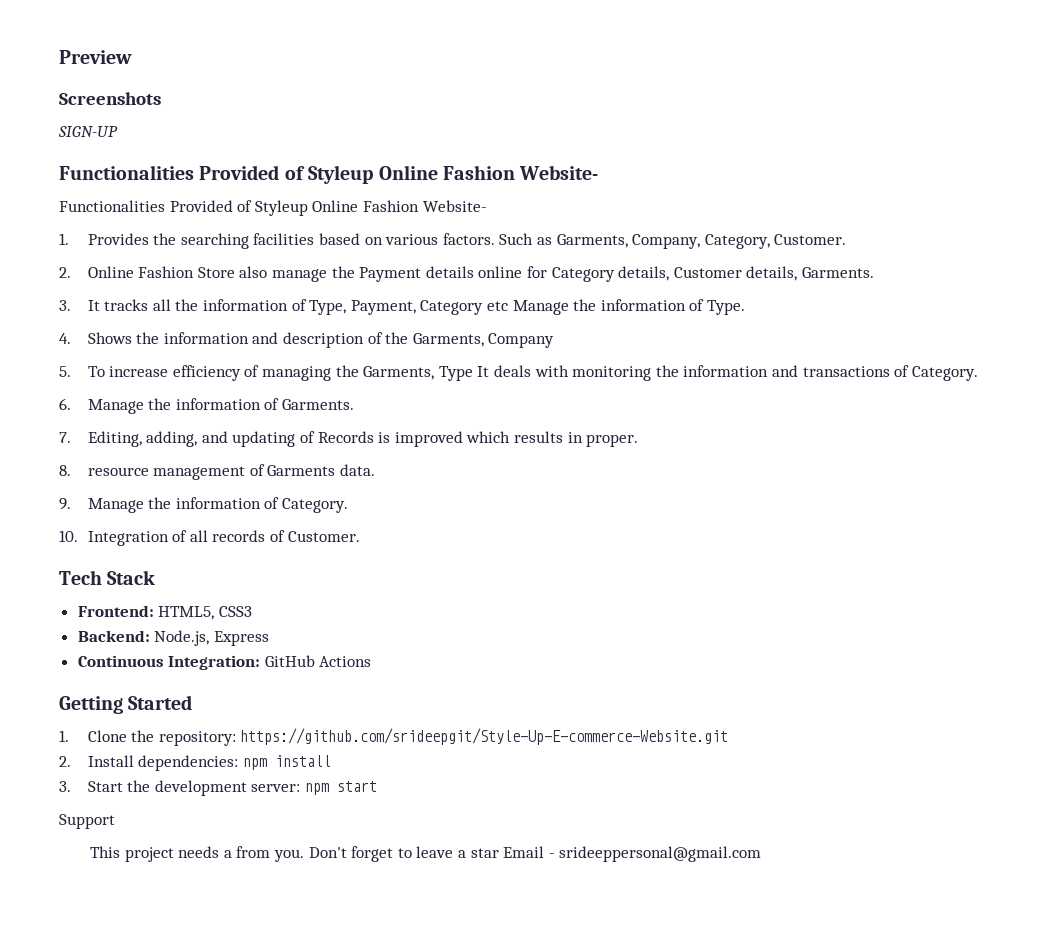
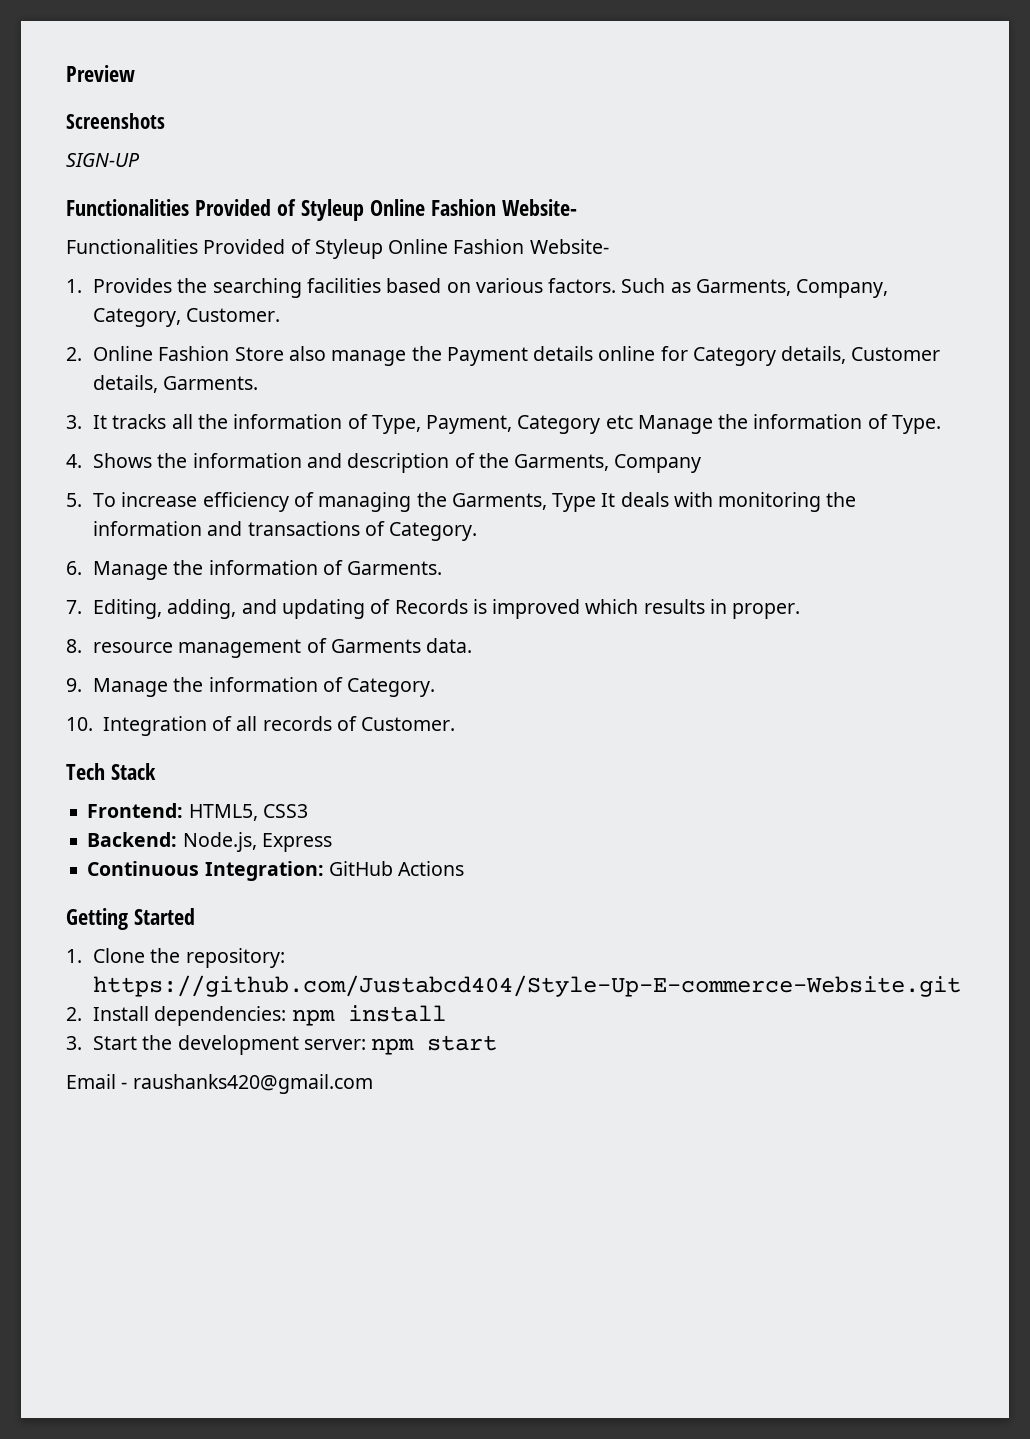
- 1. Clone the repository: https://github.com/srideepgit/Style-Up-E-commerce-Website.git
+ 1. Clone the repository: https://github.com/Justabcd404/Style-Up-E-commerce-Website.git
- Support
- This project needs a from you. Don't forget to leave a star Email - srideeppersonal@gmail.com
+ Email - raushanks420@gmail.com

